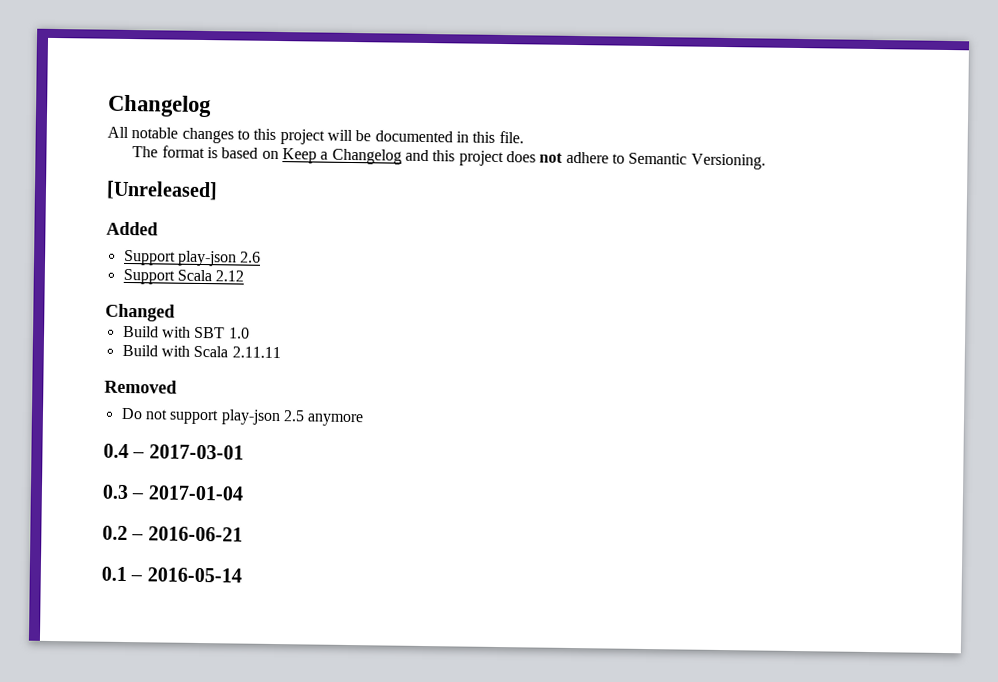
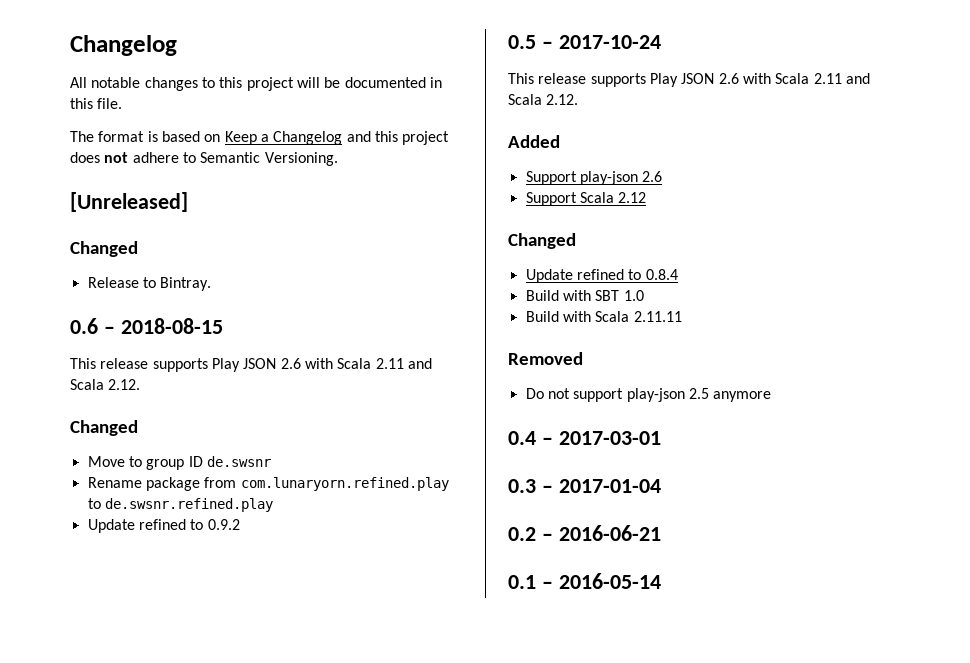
  [Unreleased]
+ Changed
+ Release to Bintray.
+ 0.6 – 2018-08-15
+ This release supports Play JSON 2.6 with Scala 2.11 and Scala 2.12.
+ Changed
+ Move to group ID de.swsnr
+ Rename package from com.lunaryorn.refined.play to de.swsnr.refined.play
+ Update refined to 0.9.2
+ 0.5 – 2017-10-24
+ This release supports Play JSON 2.6 with Scala 2.11 and Scala 2.12.
+ Update refined to 0.8.4

